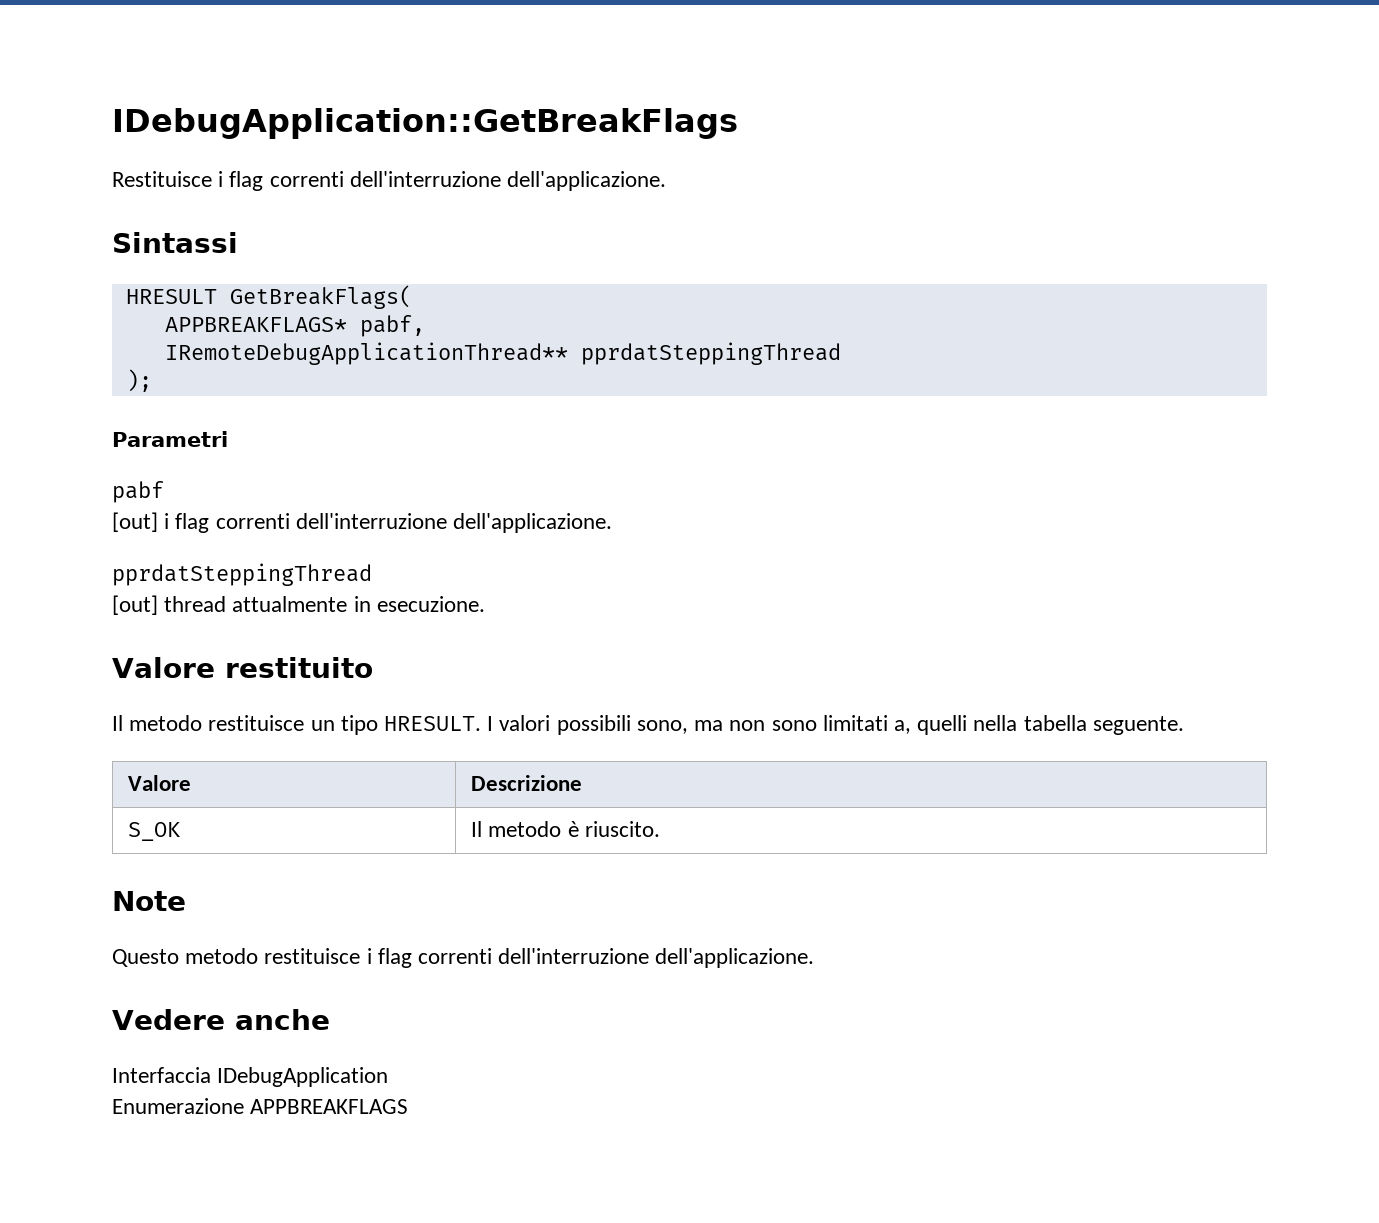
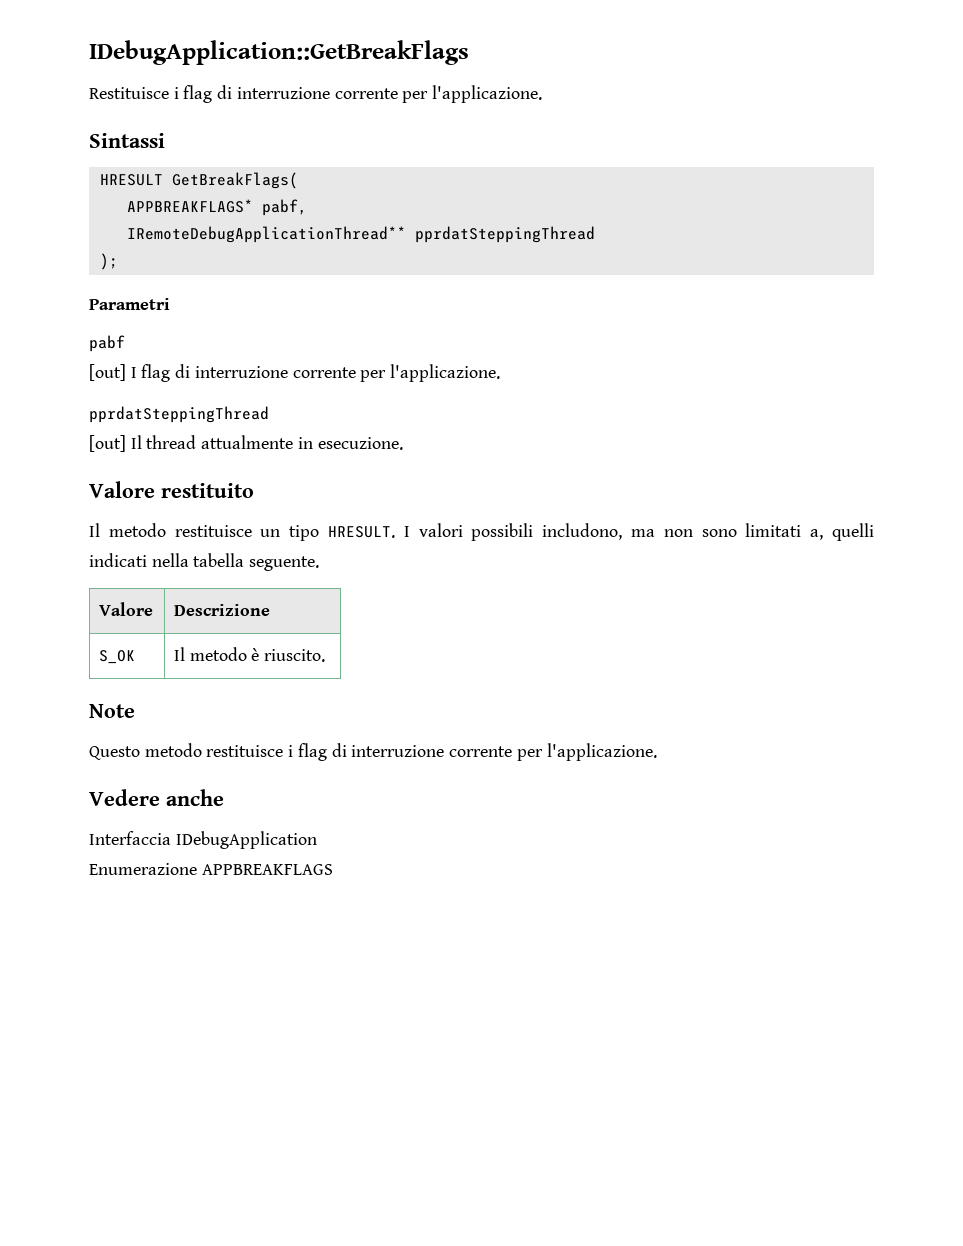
- Restituisce i flag correnti dell'interruzione dell'applicazione.
+ Restituisce i flag di interruzione corrente per l'applicazione.
- [out] i flag correnti dell'interruzione dell'applicazione.
+ [out] I flag di interruzione corrente per l'applicazione.
- [out] thread attualmente in esecuzione.
+ [out] Il thread attualmente in esecuzione.
- I valori possibili sono, ma non sono limitati a, quelli nella tabella seguente.
+ I valori possibili includono, ma non sono limitati a, quelli indicati nella tabella seguente.
- Questo metodo restituisce i flag correnti dell'interruzione dell'applicazione.
+ Questo metodo restituisce i flag di interruzione corrente per l'applicazione.

